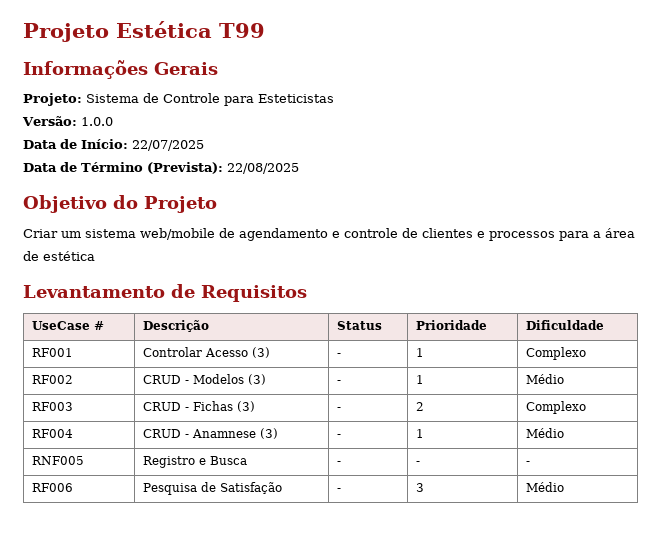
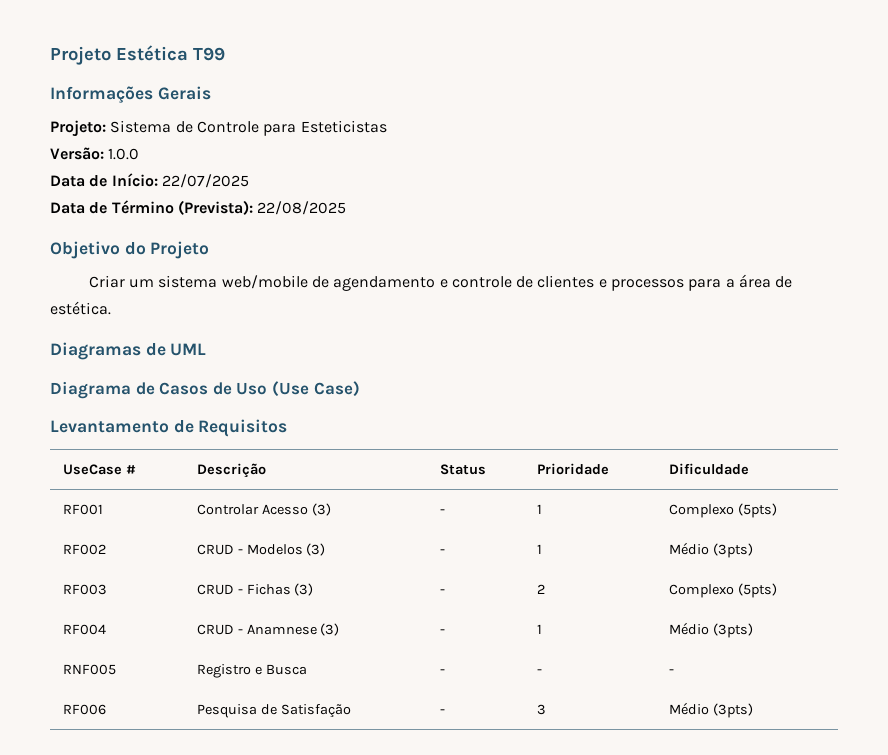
- Criar um sistema web/mobile de agendamento e controle de clientes e processos para a área de estética
+ Criar um sistema web/mobile de agendamento e controle de clientes e processos para a área de estética.
+ Diagramas de UML
+ Diagrama de Casos de Uso (Use Case)
- RF001 | Controlar Acesso (3) | - | 1 | Complexo
+ RF001 | Controlar Acesso (3) | - | 1 | Complexo (5pts)
- RF002 | CRUD - Modelos (3) | - | 1 | Médio
+ RF002 | CRUD - Modelos (3) | - | 1 | Médio (3pts)
- RF003 | CRUD - Fichas (3) | - | 2 | Complexo
+ RF003 | CRUD - Fichas (3) | - | 2 | Complexo (5pts)
- RF004 | CRUD - Anamnese (3) | - | 1 | Médio
+ RF004 | CRUD - Anamnese (3) | - | 1 | Médio (3pts)
- RF006 | Pesquisa de Satisfação | - | 3 | Médio
+ RF006 | Pesquisa de Satisfação | - | 3 | Médio (3pts)

